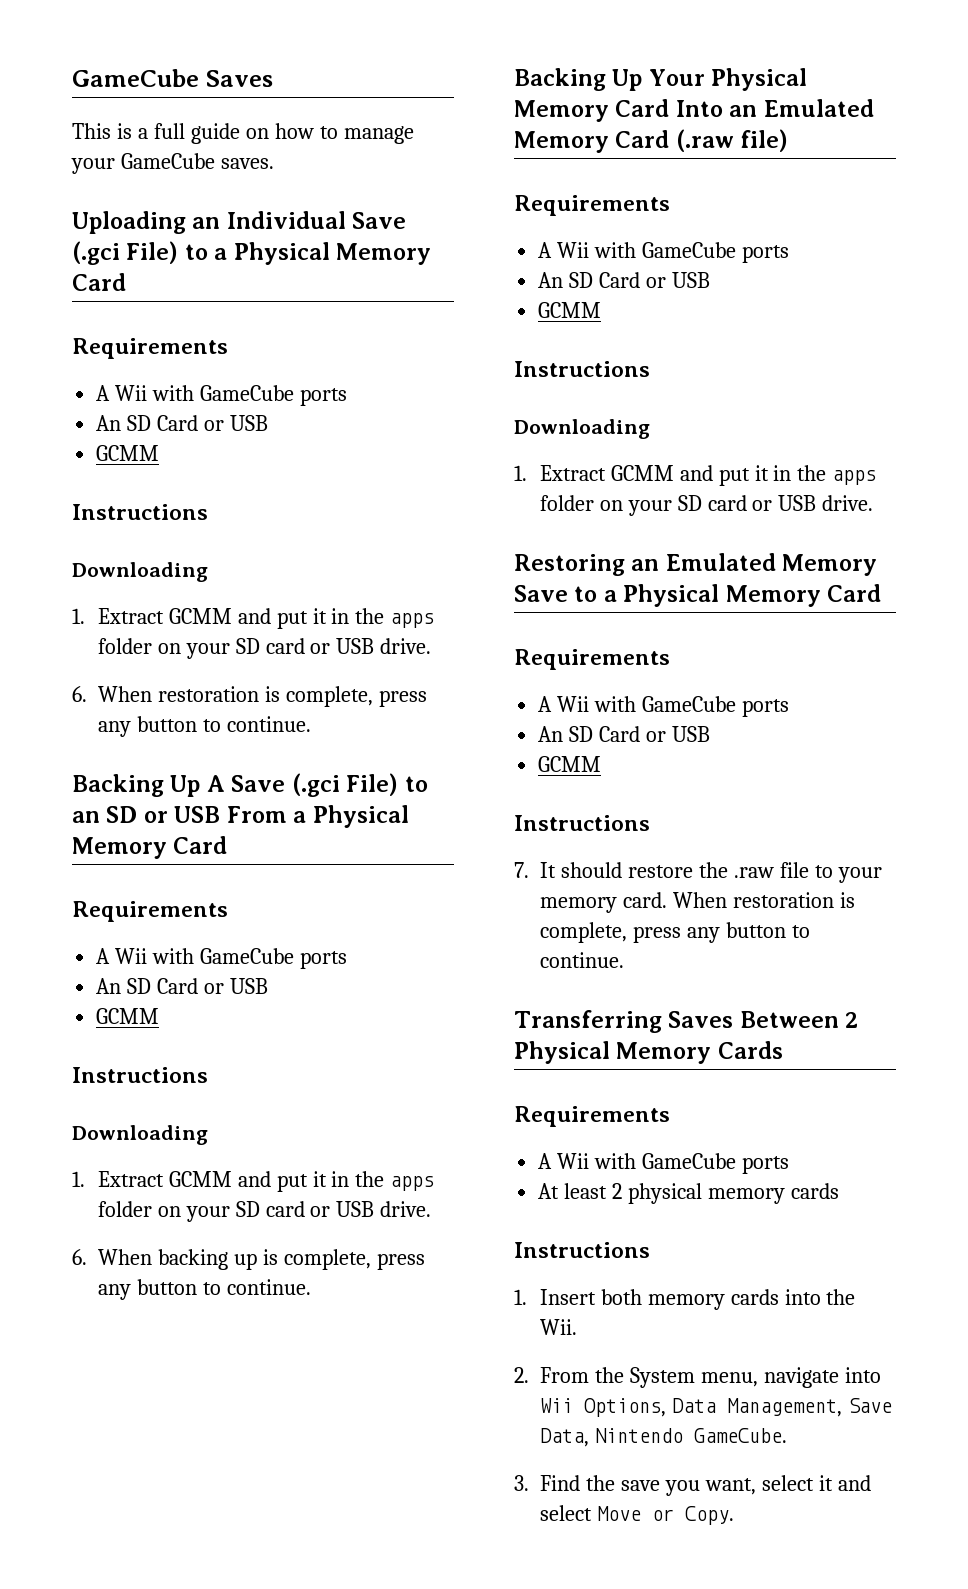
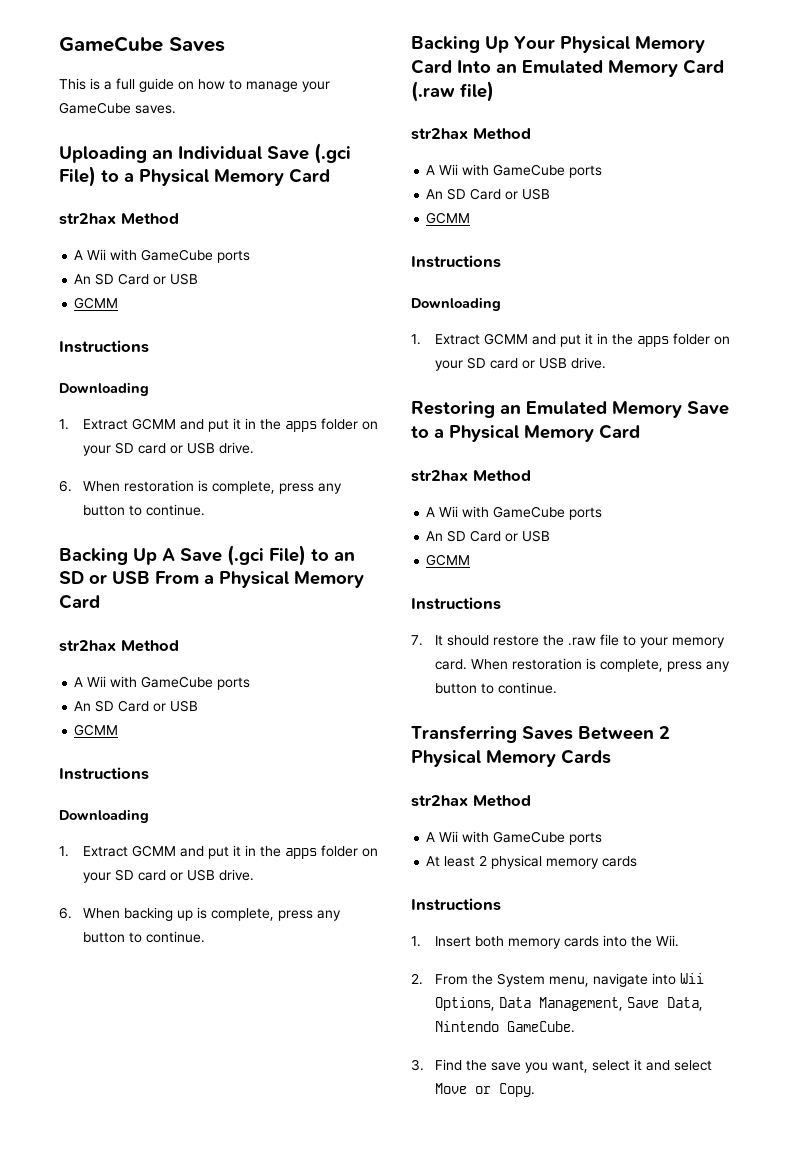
  Uploading an Individual Save (.gci File) to a Physical Memory Card
- Requirements
+ str2hax Method
  Backing Up A Save (.gci File) to an SD or USB From a Physical Memory Card
- Requirements
+ str2hax Method
  Backing Up Your Physical Memory Card Into an Emulated Memory Card (.raw file)
- Requirements
+ str2hax Method
  Restoring an Emulated Memory Save to a Physical Memory Card
- Requirements
+ str2hax Method
  Transferring Saves Between 2 Physical Memory Cards
- Requirements
+ str2hax Method

